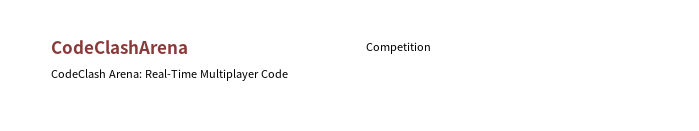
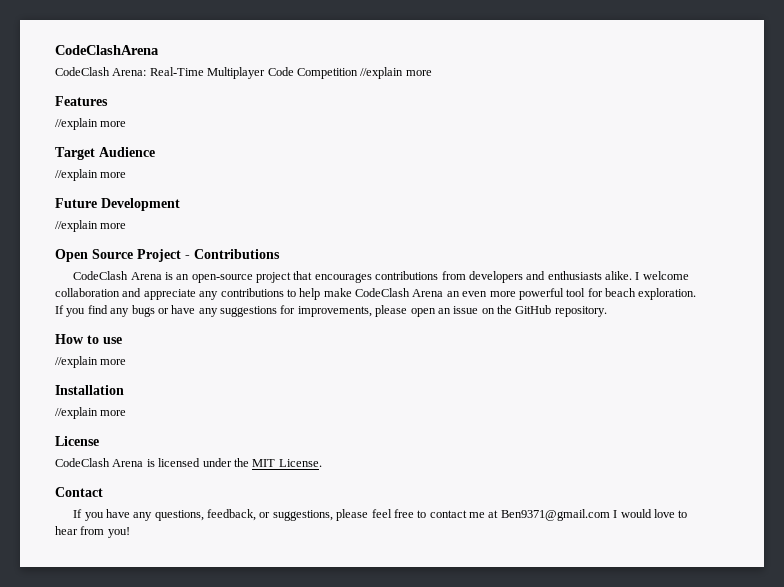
- CodeClash Arena: Real-Time Multiplayer Code Competition
+ CodeClash Arena: Real-Time Multiplayer Code Competition //explain more
+ Features
+ //explain more
+ Target Audience
+ //explain more
+ Future Development
+ //explain more
+ Open Source Project - Contributions
+ CodeClash Arena is an open-source project that encourages contributions from developers and enthusiasts alike. I welcome collaboration and appreciate any contributions to help make CodeClash Arena an even more powerful tool for beach exploration. If you find any bugs or have any suggestions for improvements, please open an issue on the GitHub repository.
+ How to use
+ //explain more
+ Installation
+ //explain more
+ License
+ CodeClash Arena is licensed under the MIT License.
+ Contact
+ If you have any questions, feedback, or suggestions, please feel free to contact me at Ben9371@gmail.com I would love to hear from you!

